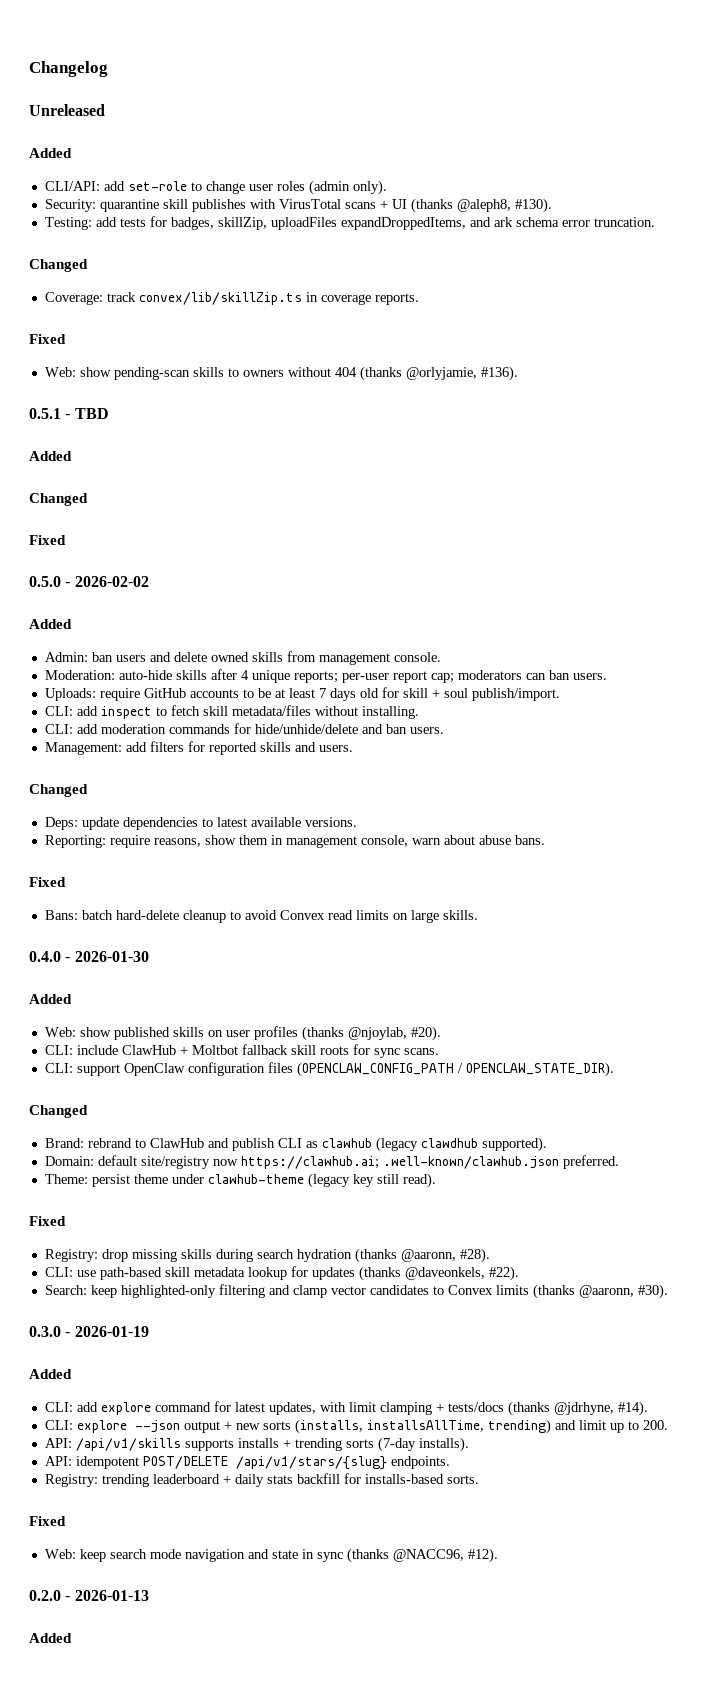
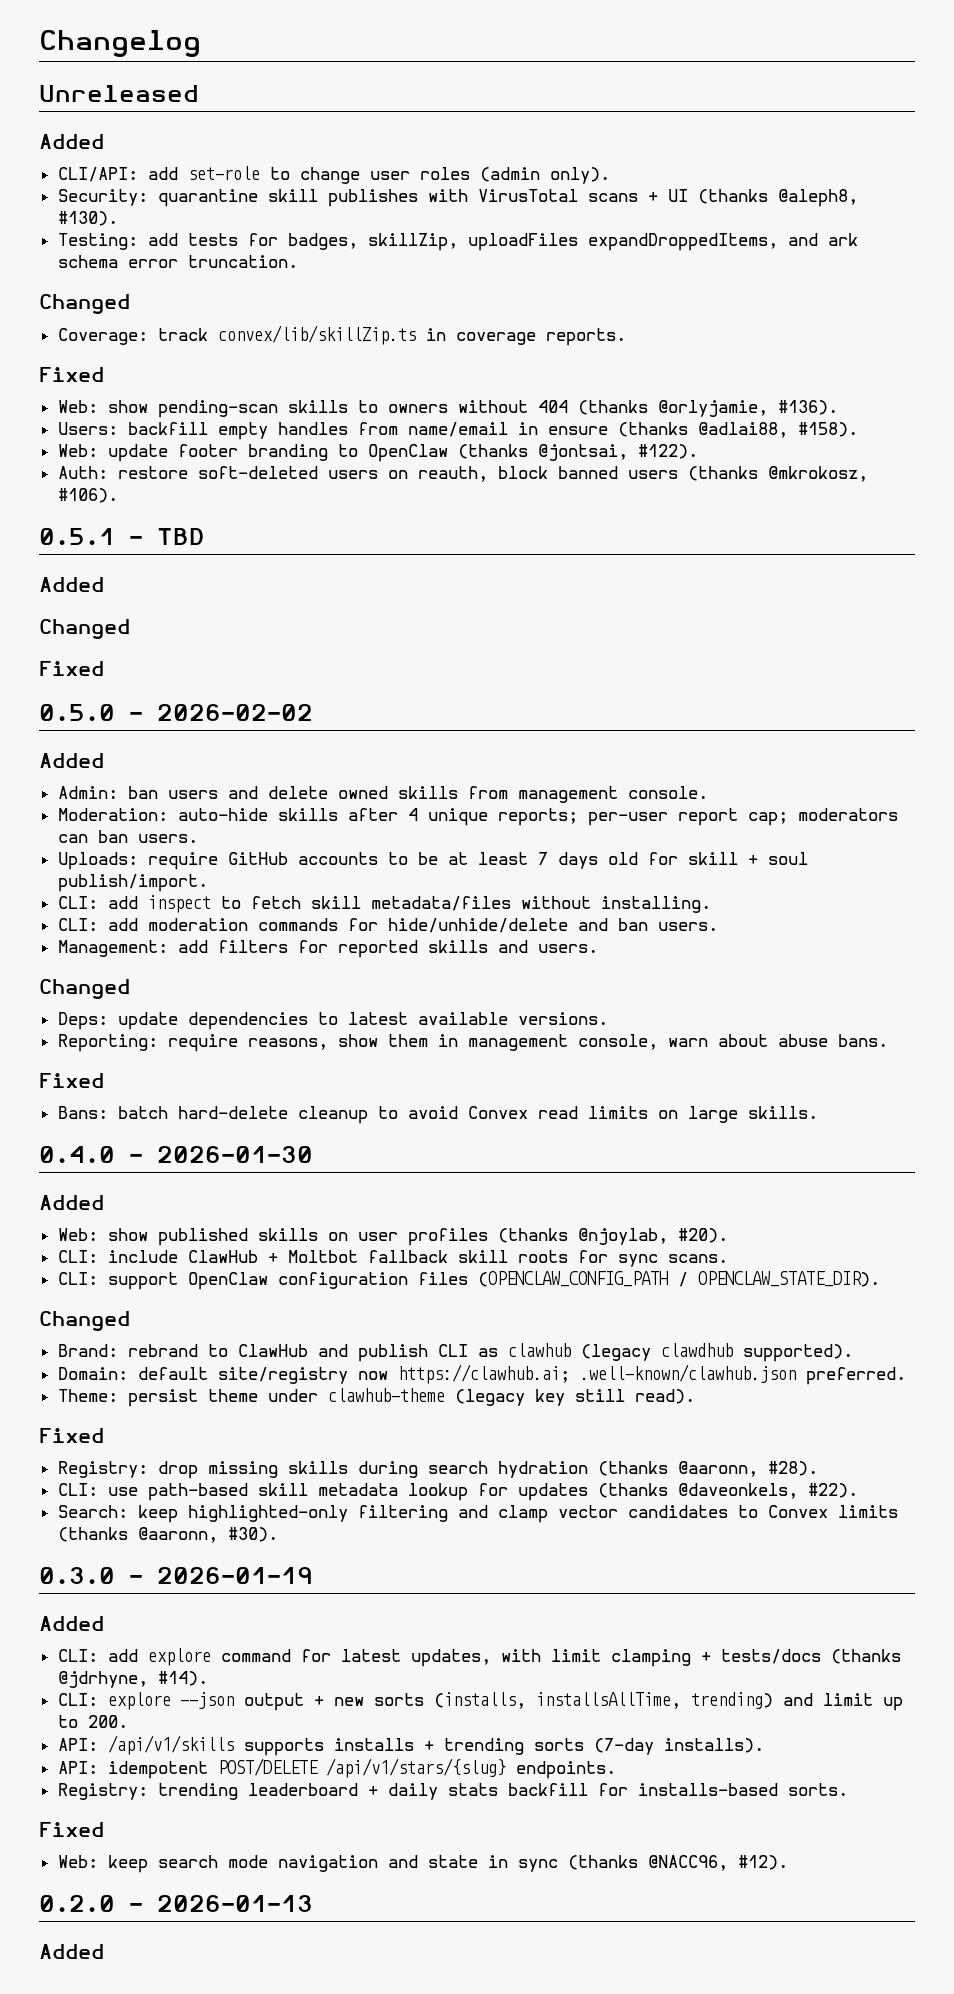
+ Users: backfill empty handles from name/email in ensure (thanks @adlai88, #158).
+ Web: update footer branding to OpenClaw (thanks @jontsai, #122).
+ Auth: restore soft-deleted users on reauth, block banned users (thanks @mkrokosz, #106).

